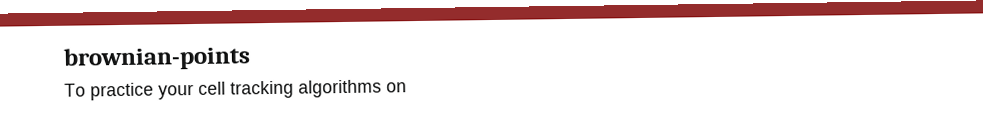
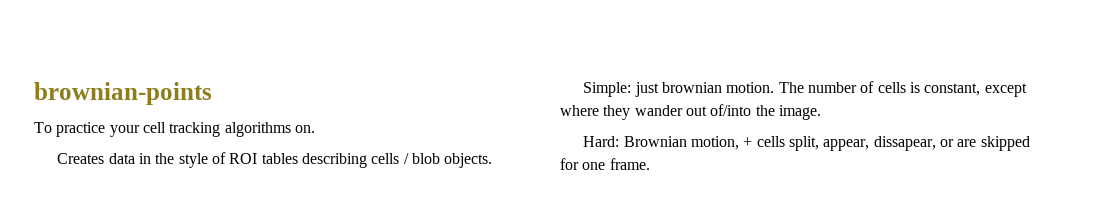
- To practice your cell tracking algorithms on
+ To practice your cell tracking algorithms on.
+ Creates data in the style of ROI tables describing cells / blob objects.
+ Simple: just brownian motion. The number of cells is constant, except where they wander out of/into the image.
+ Hard: Brownian motion, + cells split, appear, dissapear, or are skipped for one frame.

